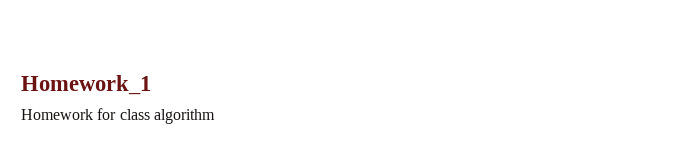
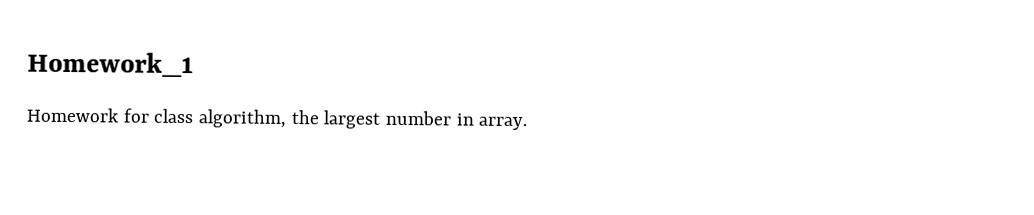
- Homework for class algorithm
+ Homework for class algorithm, the largest number in array.

